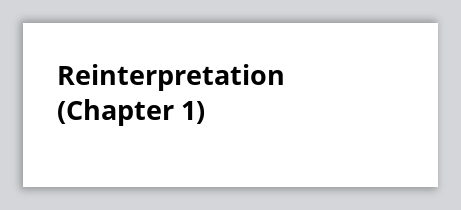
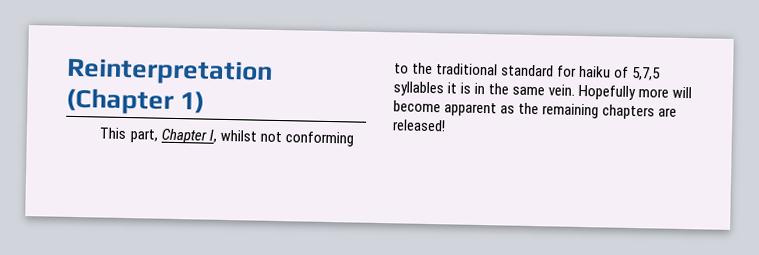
+ This part, Chapter I, whilst not conforming to the traditional standard for haiku of 5,7,5 syllables it is in the same vein. Hopefully more will become apparent as the remaining chapters are released!

